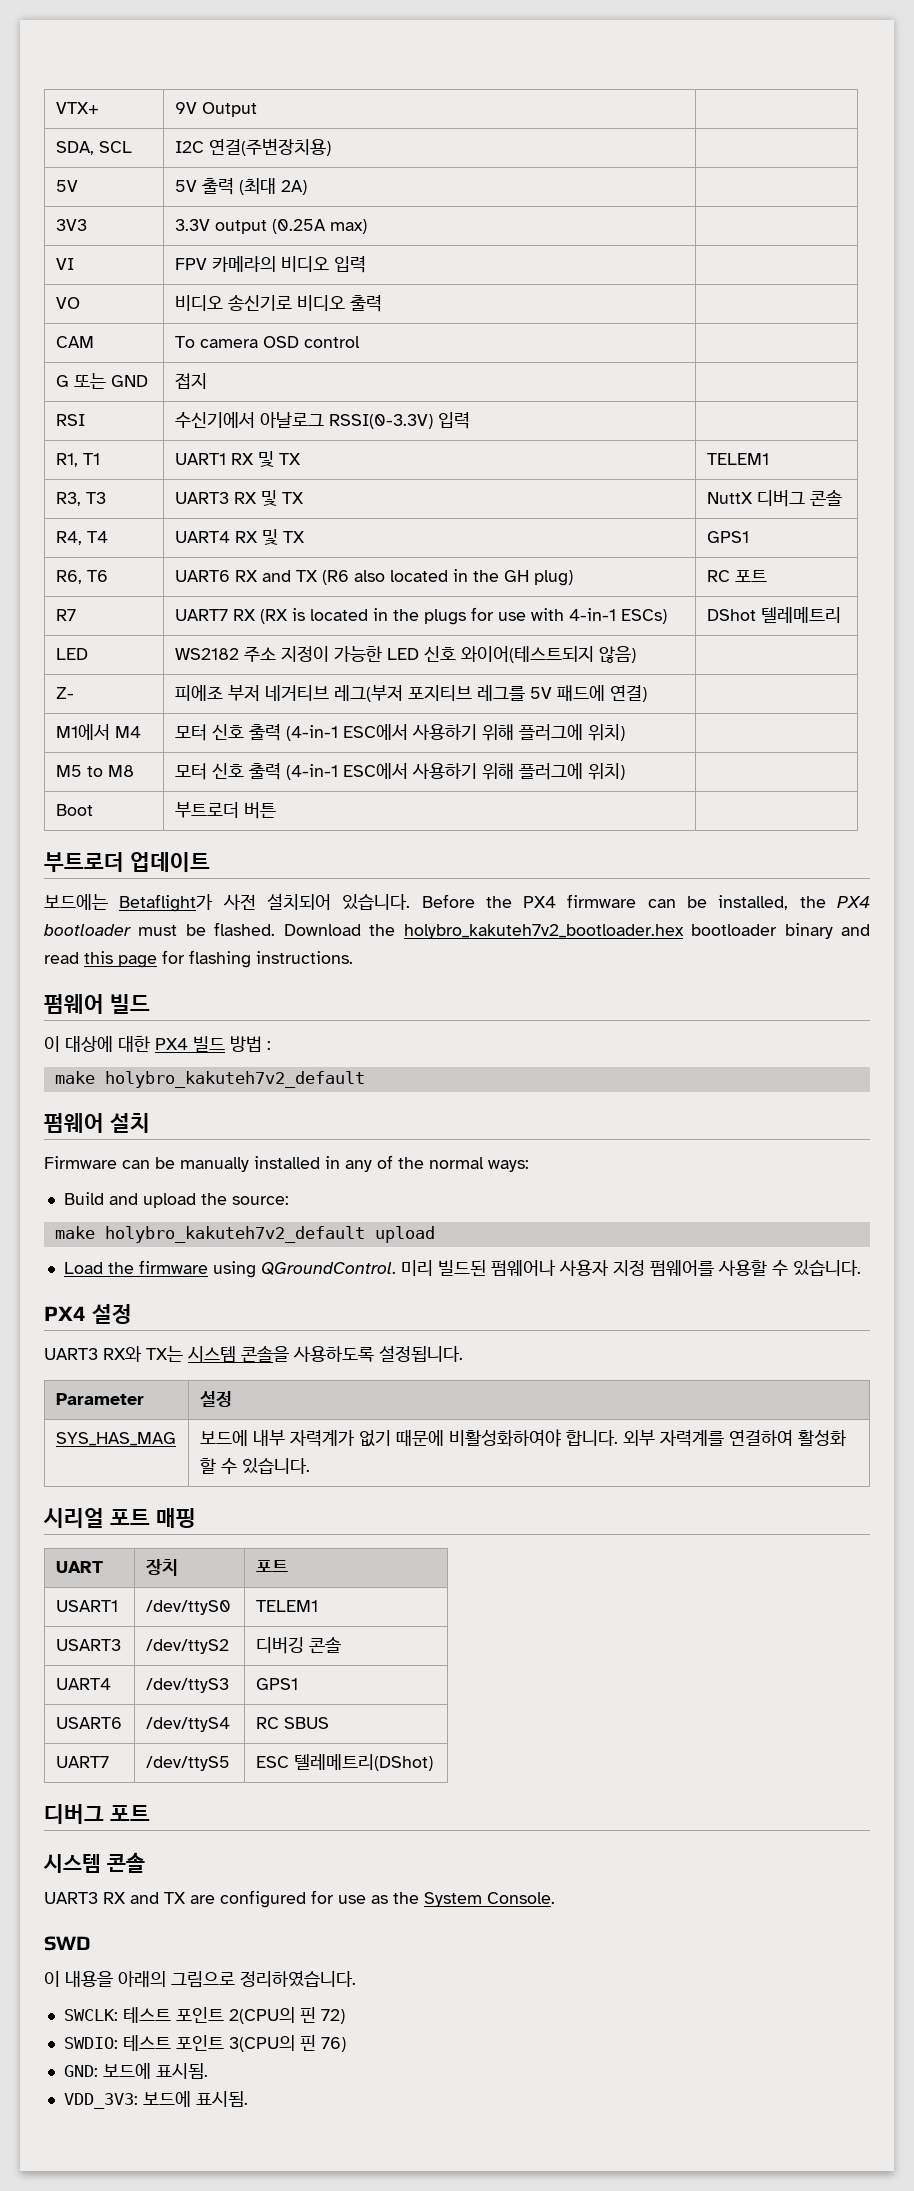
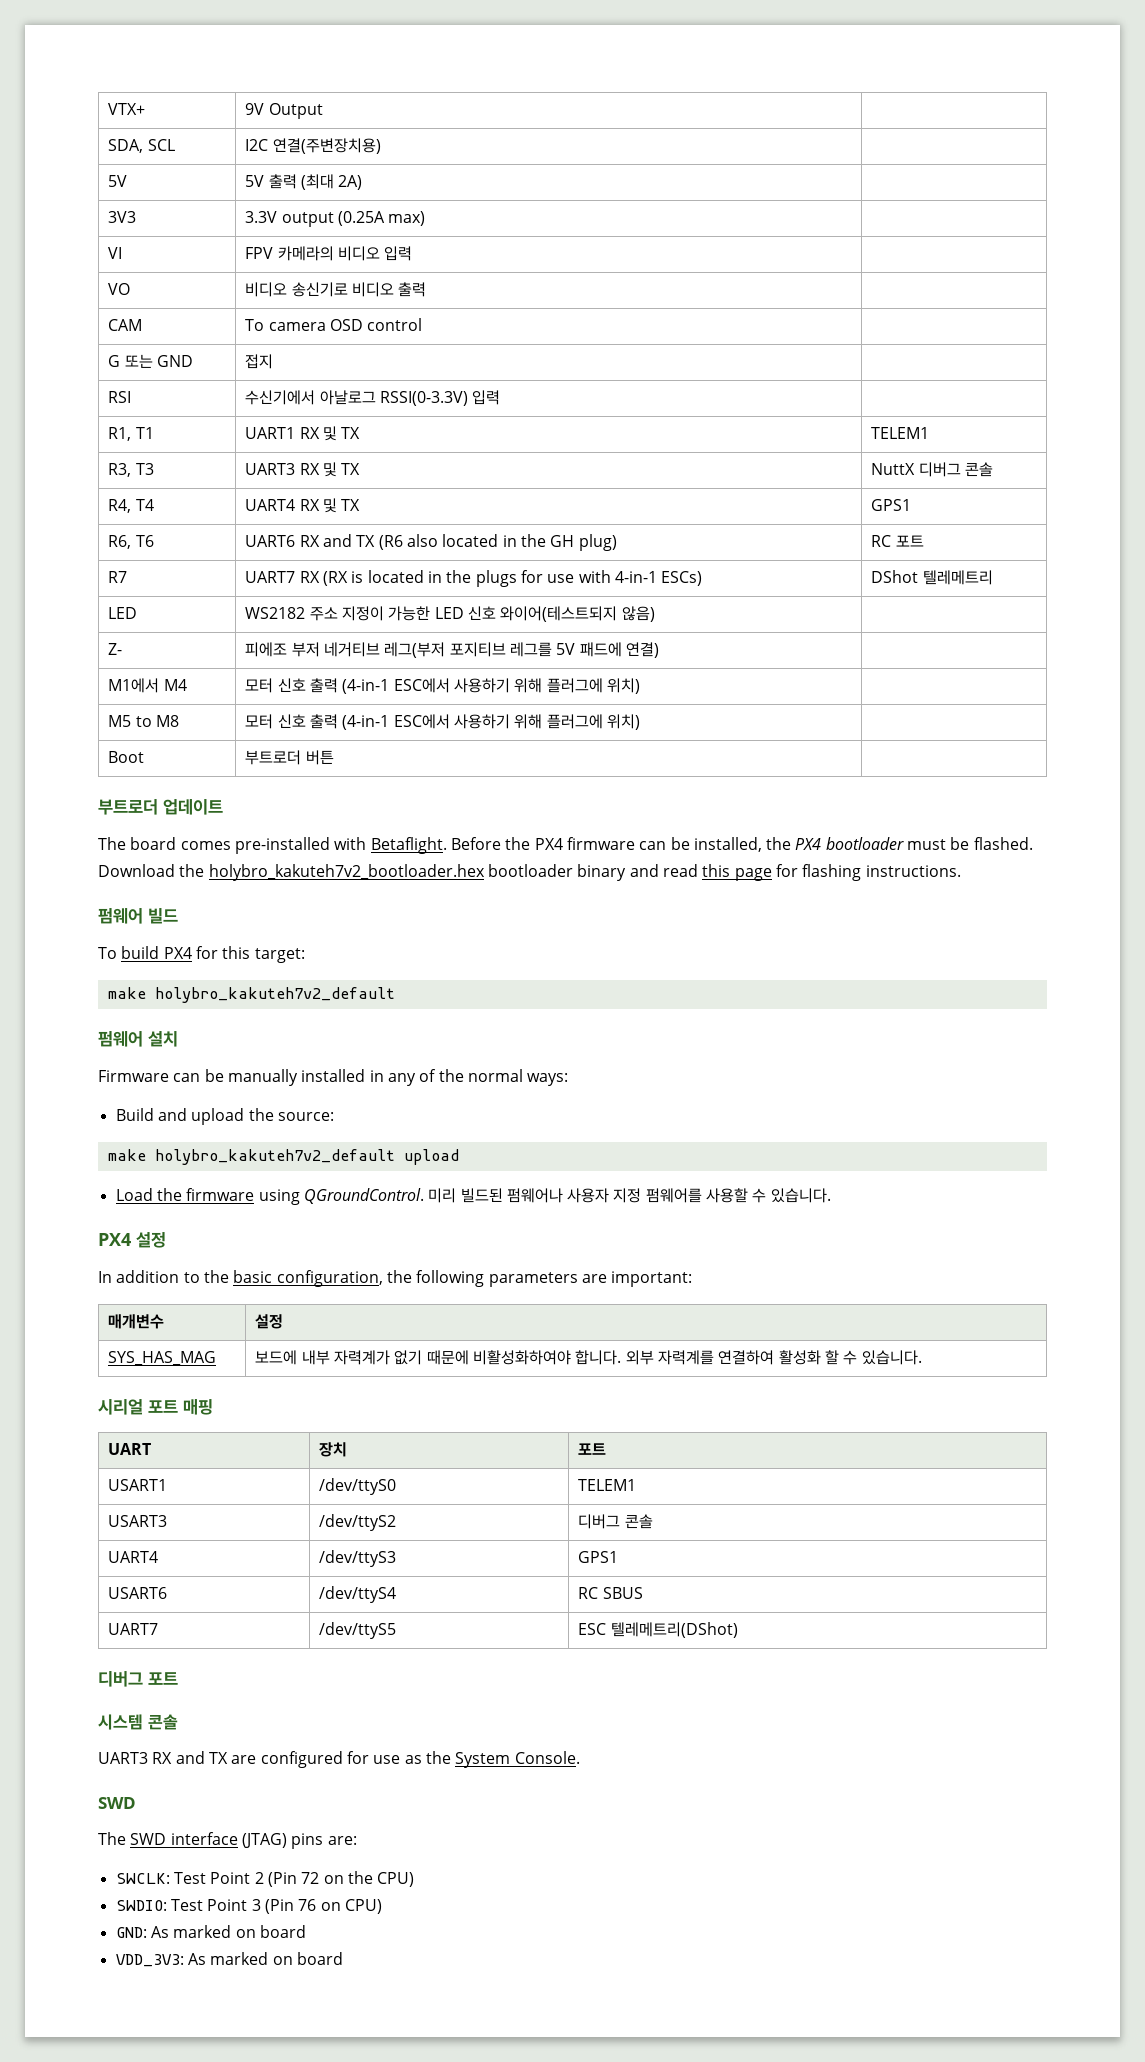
- 보드에는 Betaflight가 사전 설치되어 있습니다.
+ The board comes pre-installed with Betaflight.
- 이 대상에 대한 PX4 빌드 방법 :
+ To build PX4 for this target:
- UART3 RX와 TX는 시스템 콘솔을 사용하도록 설정됩니다.
- Parameter | 설정
+ In addition to the basic configuration, the following parameters are important:
+ 매개변수 | 설정
- USART3 | /dev/ttyS2 | 디버깅 콘솔
+ USART3 | /dev/ttyS2 | 디버그 콘솔
- 이 내용을 아래의 그림으로 정리하였습니다.
- SWCLK: 테스트 포인트 2(CPU의 핀 72)
- SWDIO: 테스트 포인트 3(CPU의 핀 76)
- GND: 보드에 표시됨.
- VDD_3V3: 보드에 표시됨.
+ The SWD interface (JTAG) pins are:
+ SWCLK: Test Point 2 (Pin 72 on the CPU)
+ SWDIO: Test Point 3 (Pin 76 on CPU)
+ GND: As marked on board
+ VDD_3V3: As marked on board

